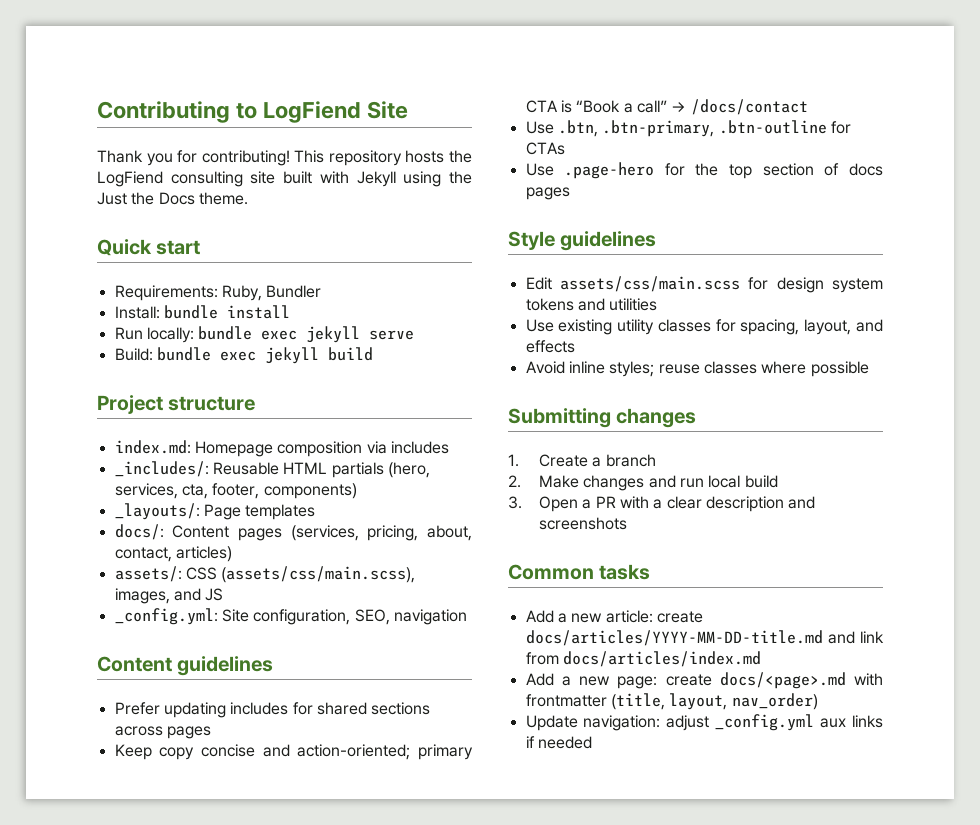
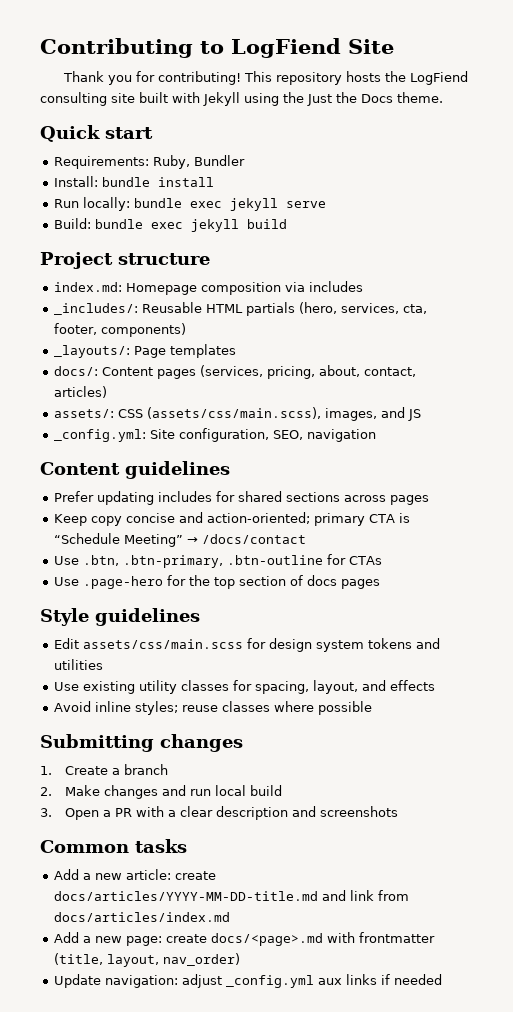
- Keep copy concise and action-oriented; primary CTA is “Book a call” → /docs/contact
+ Keep copy concise and action-oriented; primary CTA is “Schedule Meeting” → /docs/contact

